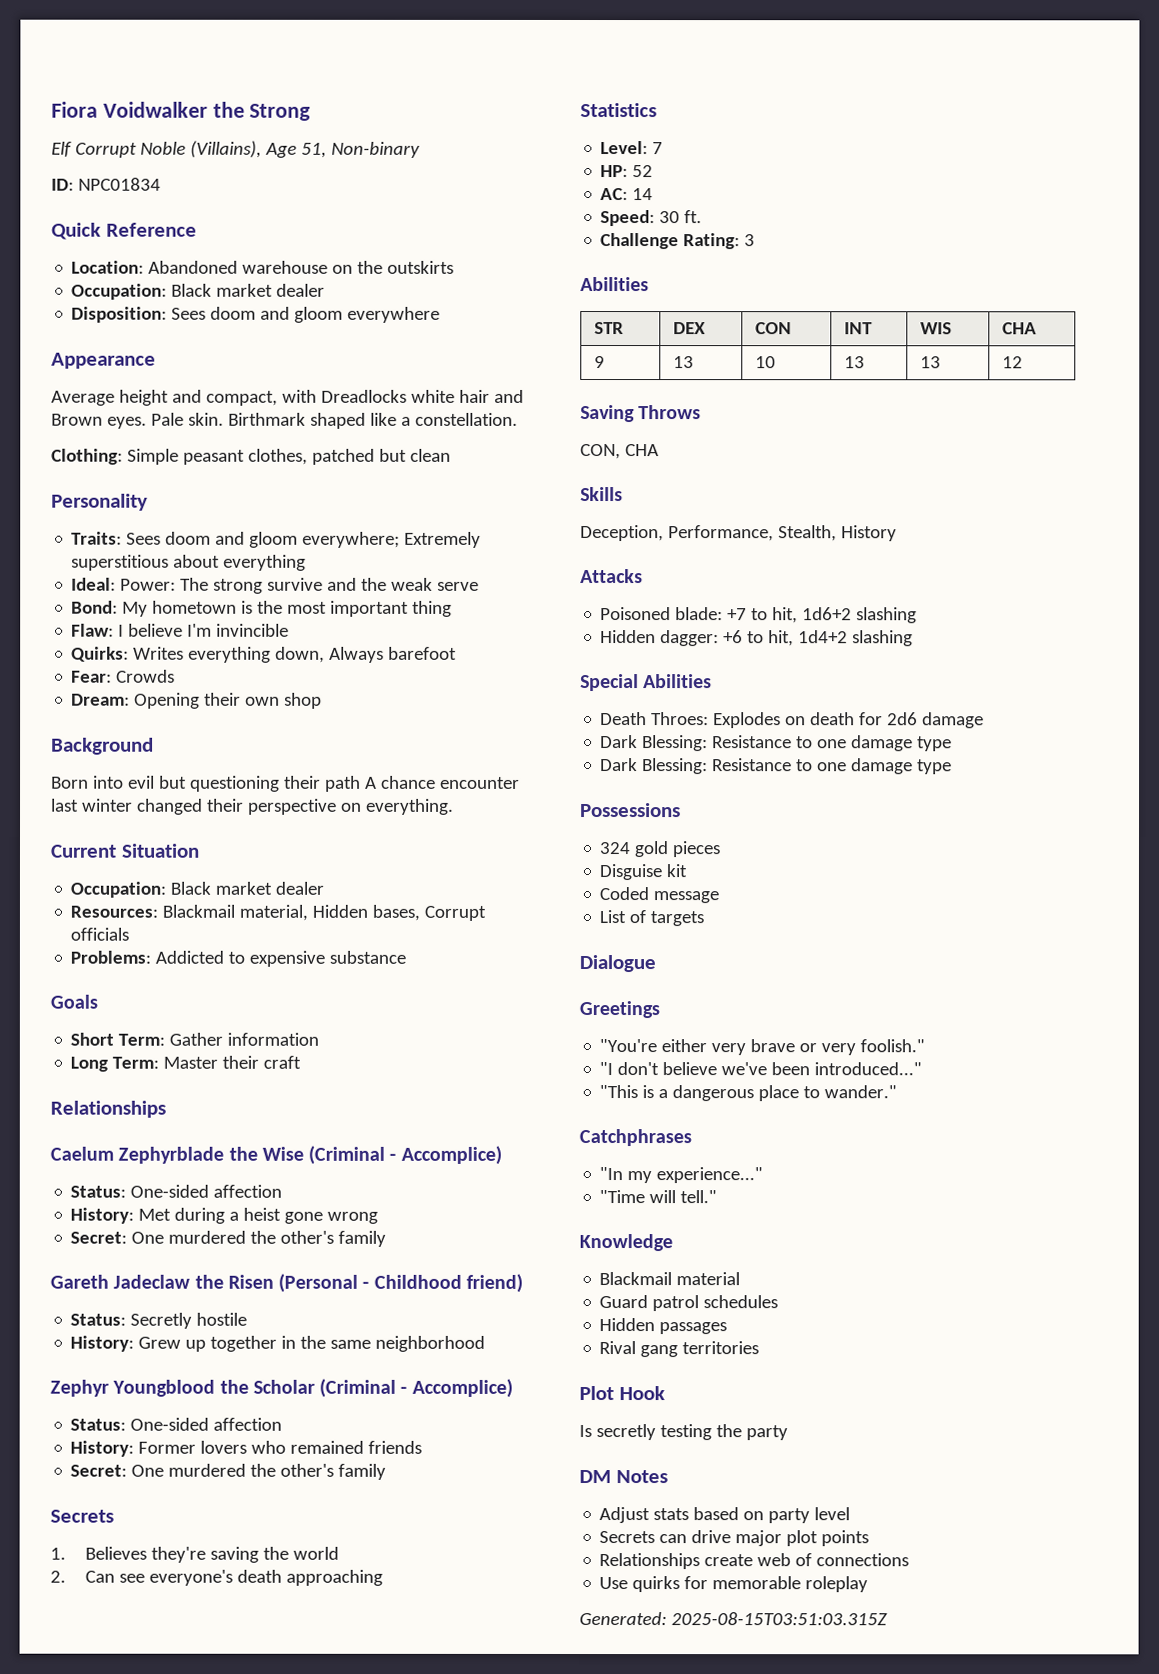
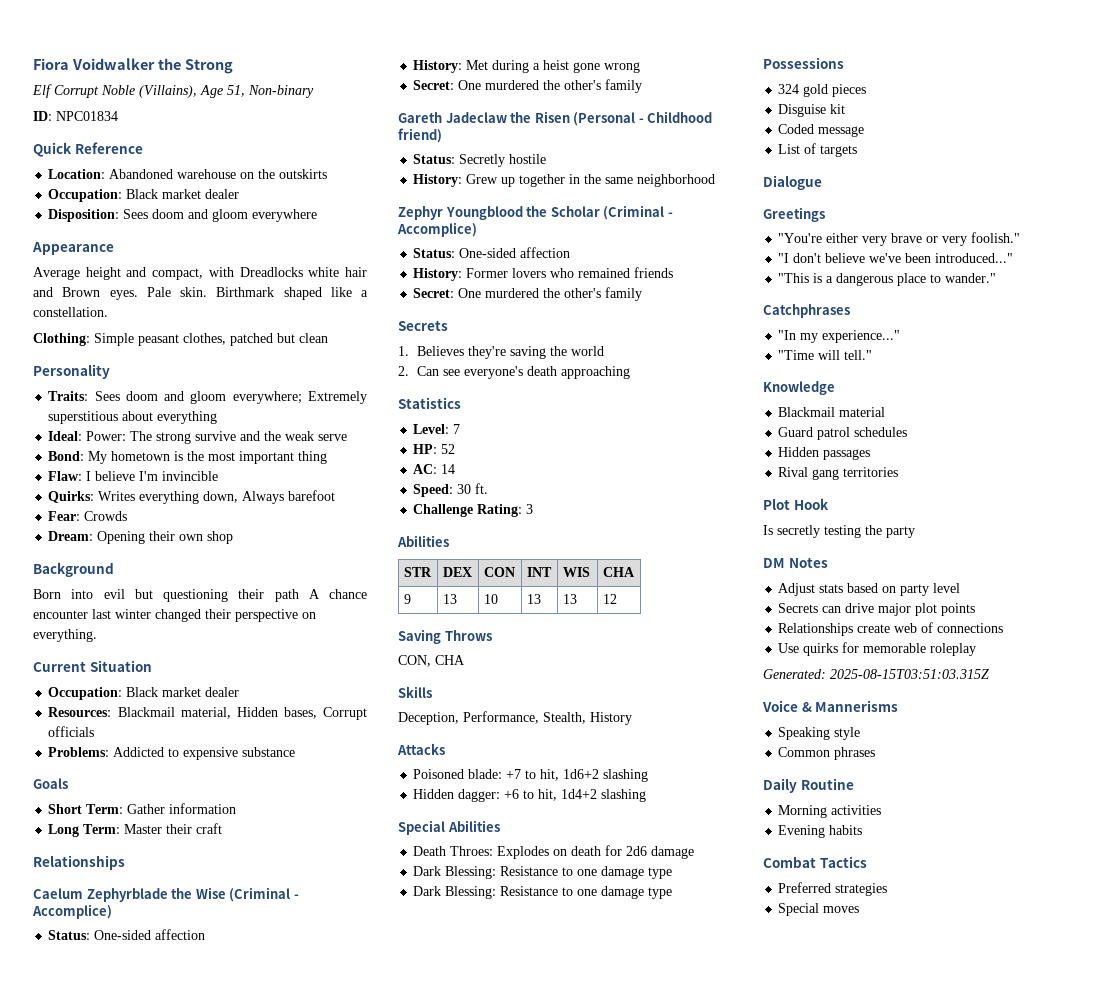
+ Voice & Mannerisms
+ Speaking style
+ Common phrases
+ Daily Routine
+ Morning activities
+ Evening habits
+ Combat Tactics
+ Preferred strategies
+ Special moves

